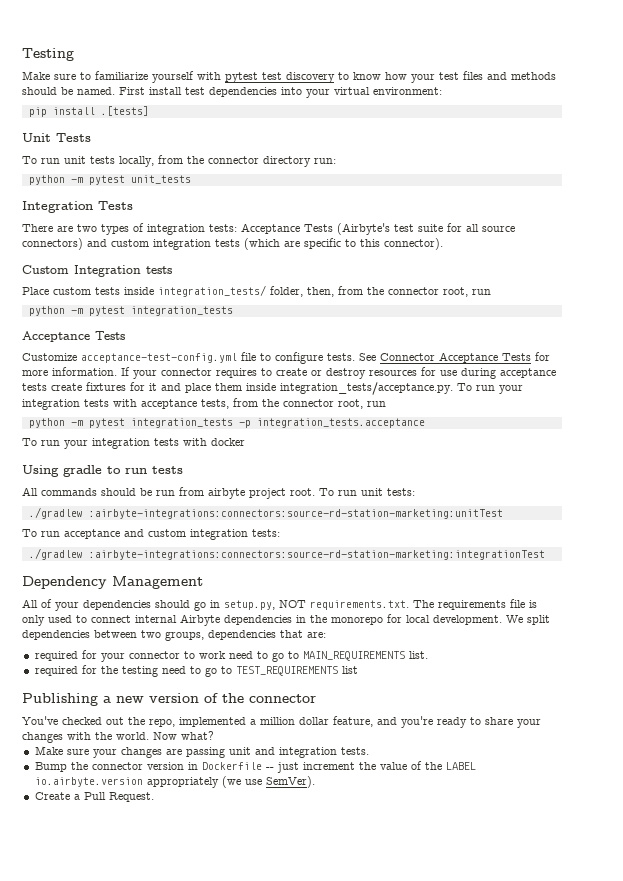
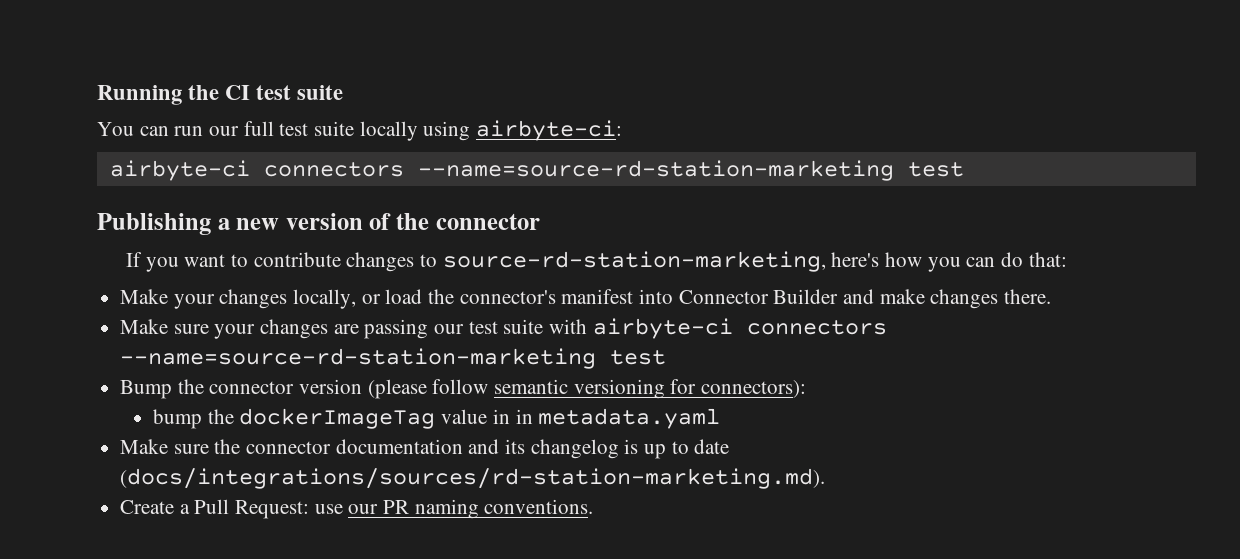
- Testing
- Make sure to familiarize yourself with pytest test discovery to know how your test files and methods should be named. First install test dependencies into your virtual environment:
- pip install .[tests]
- Unit Tests
- To run unit tests locally, from the connector directory run:
- python -m pytest unit_tests
- Integration Tests
- There are two types of integration tests: Acceptance Tests (Airbyte's test suite for all source connectors) and custom integration tests (which are specific to this connector).
- Custom Integration tests
- Place custom tests inside integration_tests/ folder, then, from the connector root, run
- python -m pytest integration_tests
- Acceptance Tests
- Customize acceptance-test-config.yml file to configure tests. See Connector Acceptance Tests for more information. If your connector requires to create or destroy resources for use during acceptance tests create fixtures for it and place them inside integration_tests/acceptance.py. To run your integration tests with acceptance tests, from the connector root, run
- python -m pytest integration_tests -p integration_tests.acceptance
- To run your integration tests with docker
- Using gradle to run tests
- All commands should be run from airbyte project root. To run unit tests:
- ./gradlew :airbyte-integrations:connectors:source-rd-station-marketing:unitTest
- To run acceptance and custom integration tests:
- ./gradlew :airbyte-integrations:connectors:source-rd-station-marketing:integrationTest
- Dependency Management
- All of your dependencies should go in setup.py, NOT requirements.txt. The requirements file is only used to connect internal Airbyte dependencies in the monorepo for local development. We split dependencies between two groups, dependencies that are:
- required for your connector to work need to go to MAIN_REQUIREMENTS list.
- required for the testing need to go to TEST_REQUIREMENTS list
+ Running the CI test suite
+ You can run our full test suite locally using airbyte-ci:
+ airbyte-ci connectors --name=source-rd-station-marketing test
- You've checked out the repo, implemented a million dollar feature, and you're ready to share your changes with the world. Now what?
+ If you want to contribute changes to source-rd-station-marketing, here's how you can do that:
+ Make your changes locally, or load the connector's manifest into Connector Builder and make changes there.
- Make sure your changes are passing unit and integration tests.
- Bump the connector version in Dockerfile -- just increment the value of the LABEL io.airbyte.version appropriately (we use SemVer).
- Create a Pull Request.
+ Make sure your changes are passing our test suite with airbyte-ci connectors --name=source-rd-station-marketing test
+ Bump the connector version (please follow semantic versioning for connectors):
+ bump the dockerImageTag value in in metadata.yaml
+ Make sure the connector documentation and its changelog is up to date (docs/integrations/sources/rd-station-marketing.md).
+ Create a Pull Request: use our PR naming conventions.

